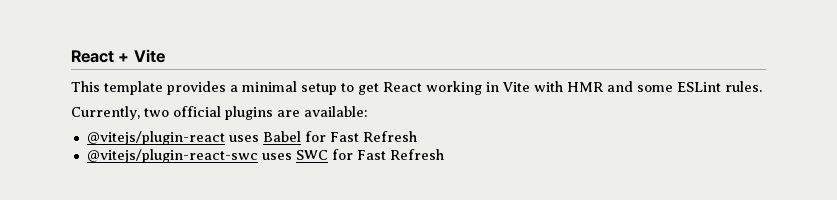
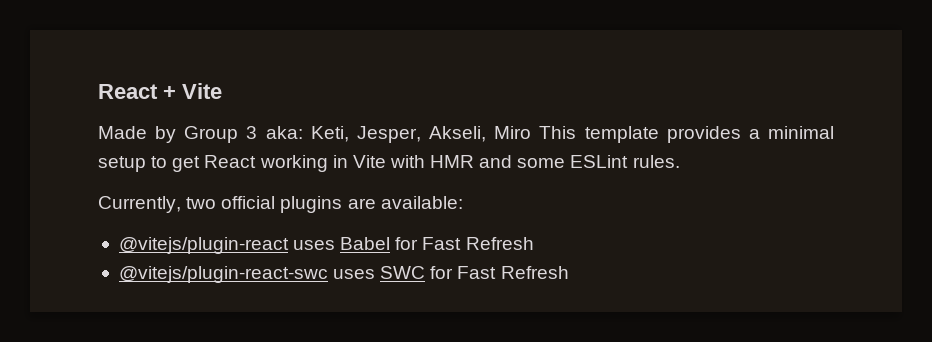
- This template provides a minimal setup to get React working in Vite with HMR and some ESLint rules.
+ Made by Group 3 aka: Keti, Jesper, Akseli, Miro This template provides a minimal setup to get React working in Vite with HMR and some ESLint rules.

